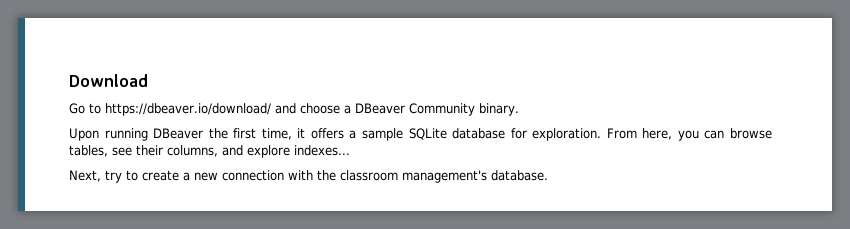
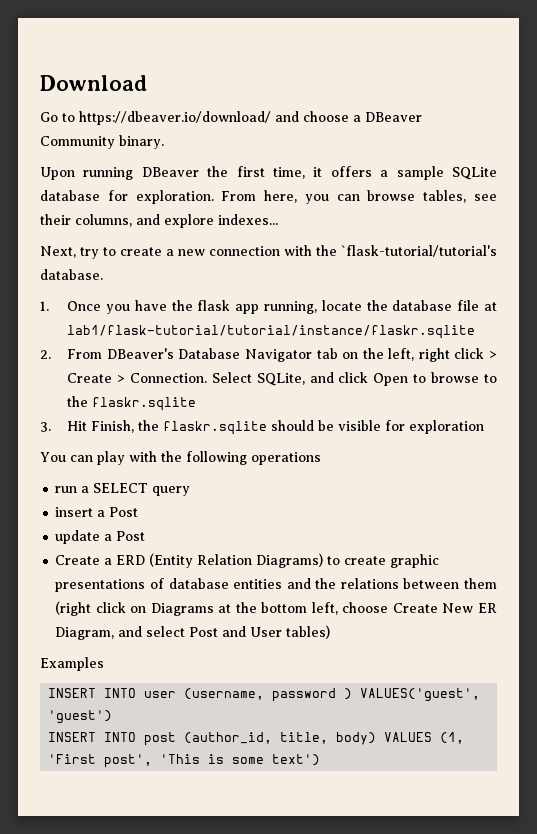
- Next, try to create a new connection with the classroom management's database.
+ Next, try to create a new connection with the `flask-tutorial/tutorial's database.
+ 1. Once you have the flask app running, locate the database file at lab1/flask-tutorial/tutorial/instance/flaskr.sqlite
+ 2. From DBeaver's Database Navigator tab on the left, right click > Create > Connection. Select SQLite, and click Open to browse to the flaskr.sqlite
+ 3. Hit Finish, the flaskr.sqlite should be visible for exploration
+ You can play with the following operations
+ run a SELECT query
+ insert a Post
+ update a Post
+ Create a ERD (Entity Relation Diagrams) to create graphic presentations of database entities and the relations between them (right click on Diagrams at the bottom left, choose Create New ER Diagram, and select Post and User tables)
+ Examples
+ INSERT INTO user (username, password ) VALUES('guest', 'guest')
+ INSERT INTO post (author_id, title, body) VALUES (1, 'First post', 'This is some text')

